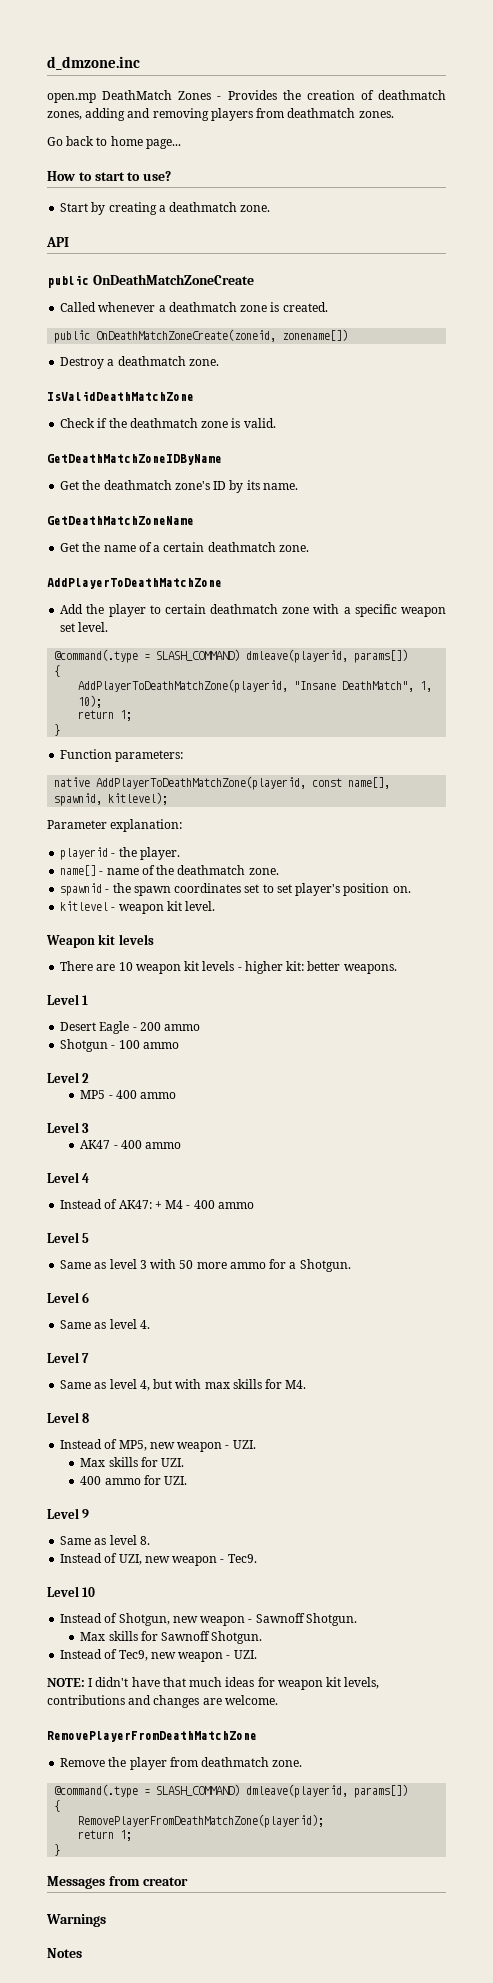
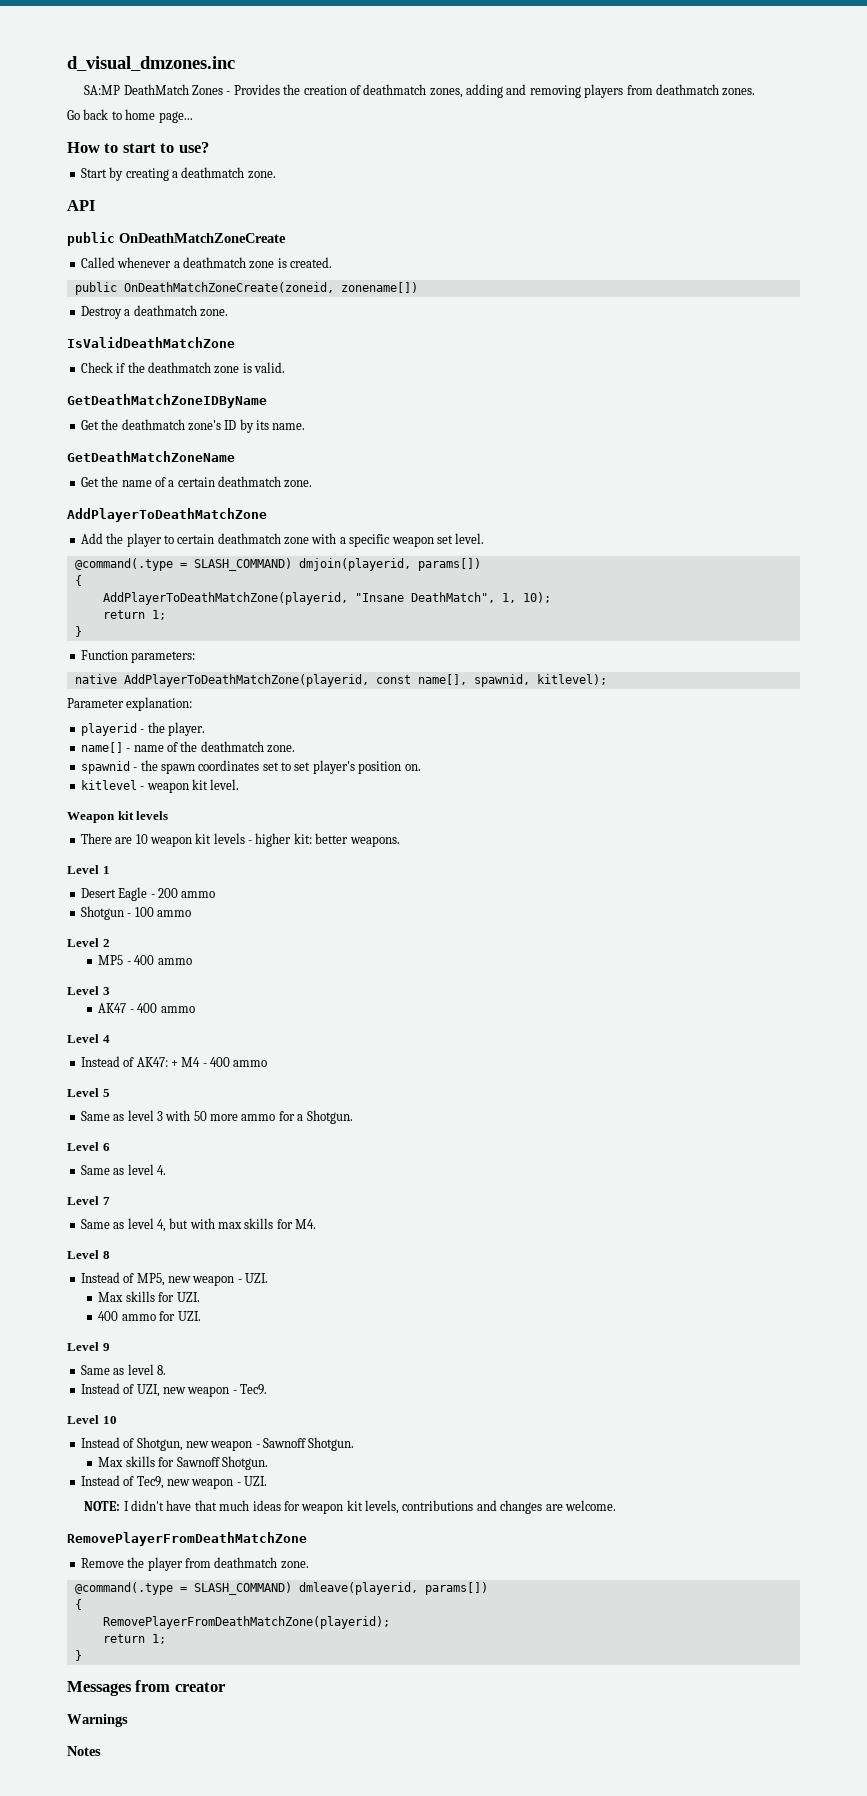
- d_dmzone.inc
- open.mp DeathMatch Zones - Provides the creation of deathmatch zones, adding and removing players from deathmatch zones.
+ d_visual_dmzones.inc
+ SA:MP DeathMatch Zones - Provides the creation of deathmatch zones, adding and removing players from deathmatch zones.
  Add the player to certain deathmatch zone with a specific weapon set level.
- @command(.type = SLASH_COMMAND) dmleave(playerid, params[])
+ @command(.type = SLASH_COMMAND) dmjoin(playerid, params[])

